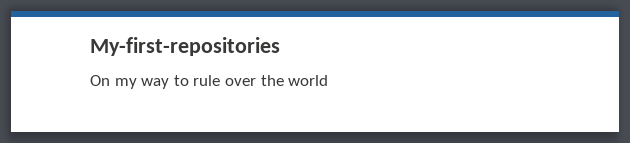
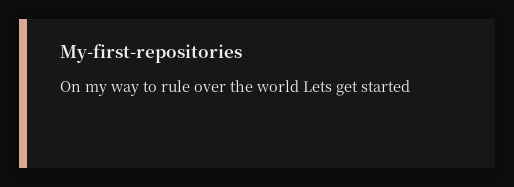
- On my way to rule over the world
+ On my way to rule over the world Lets get started

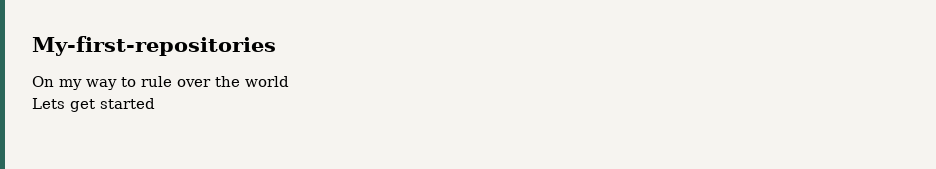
- On my way to rule over the world Lets get started
+ On my way to rule over the world
+ Lets get started

